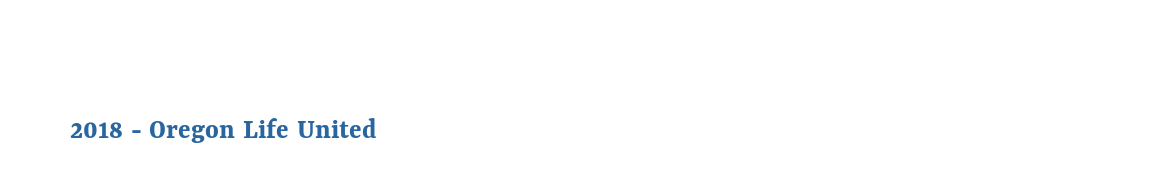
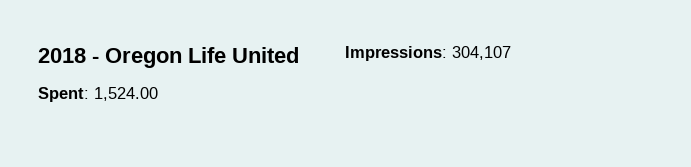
+ Spent: 1,524.00
+ Impressions: 304,107

